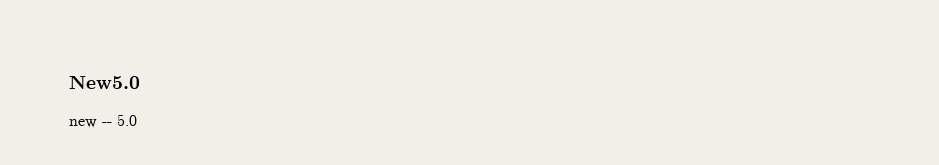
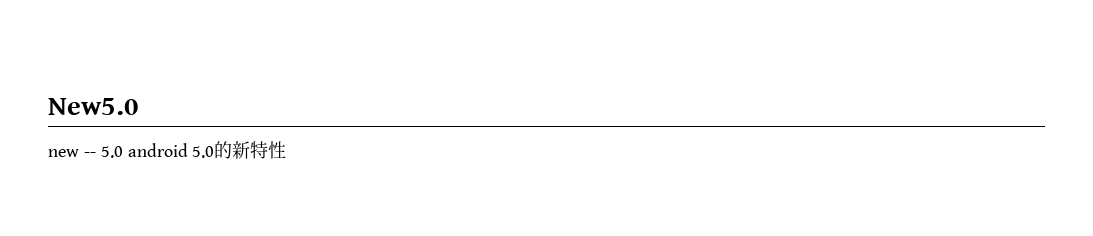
- new -- 5.0
+ new -- 5.0 android 5.0的新特性

